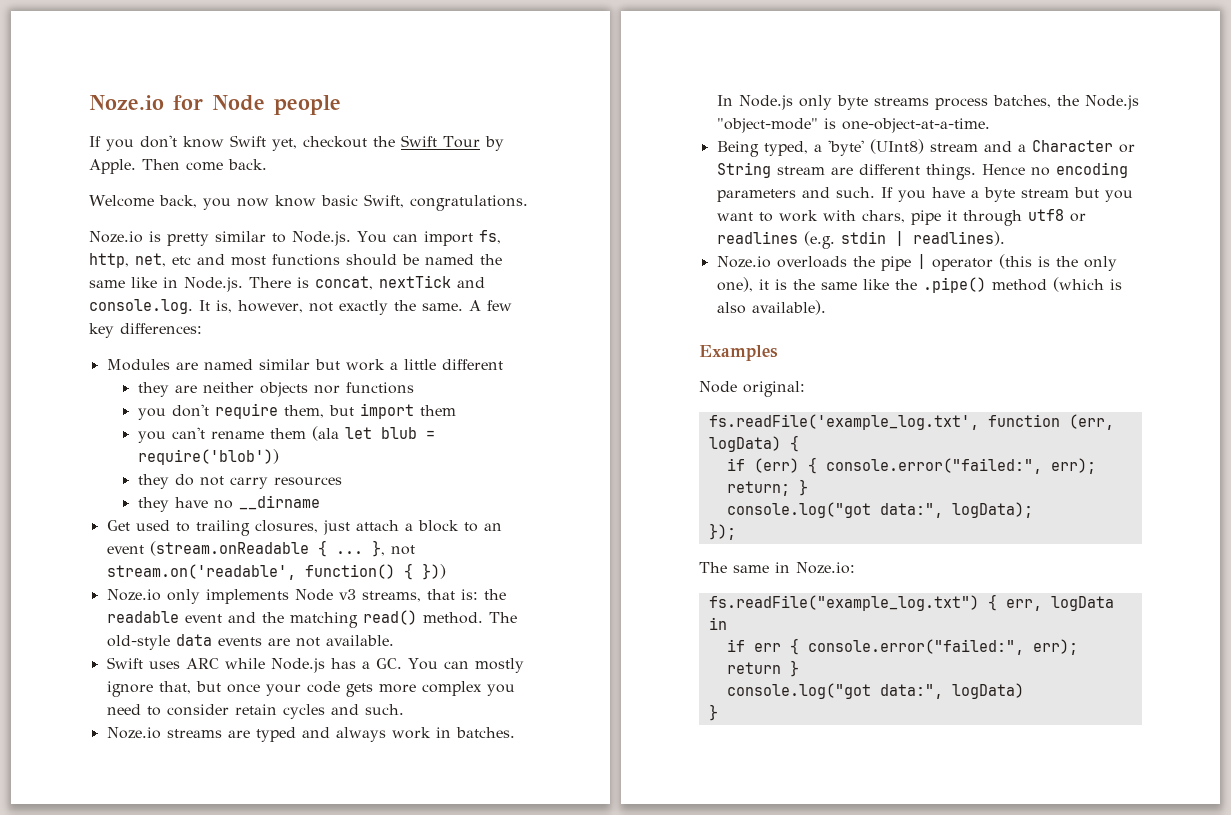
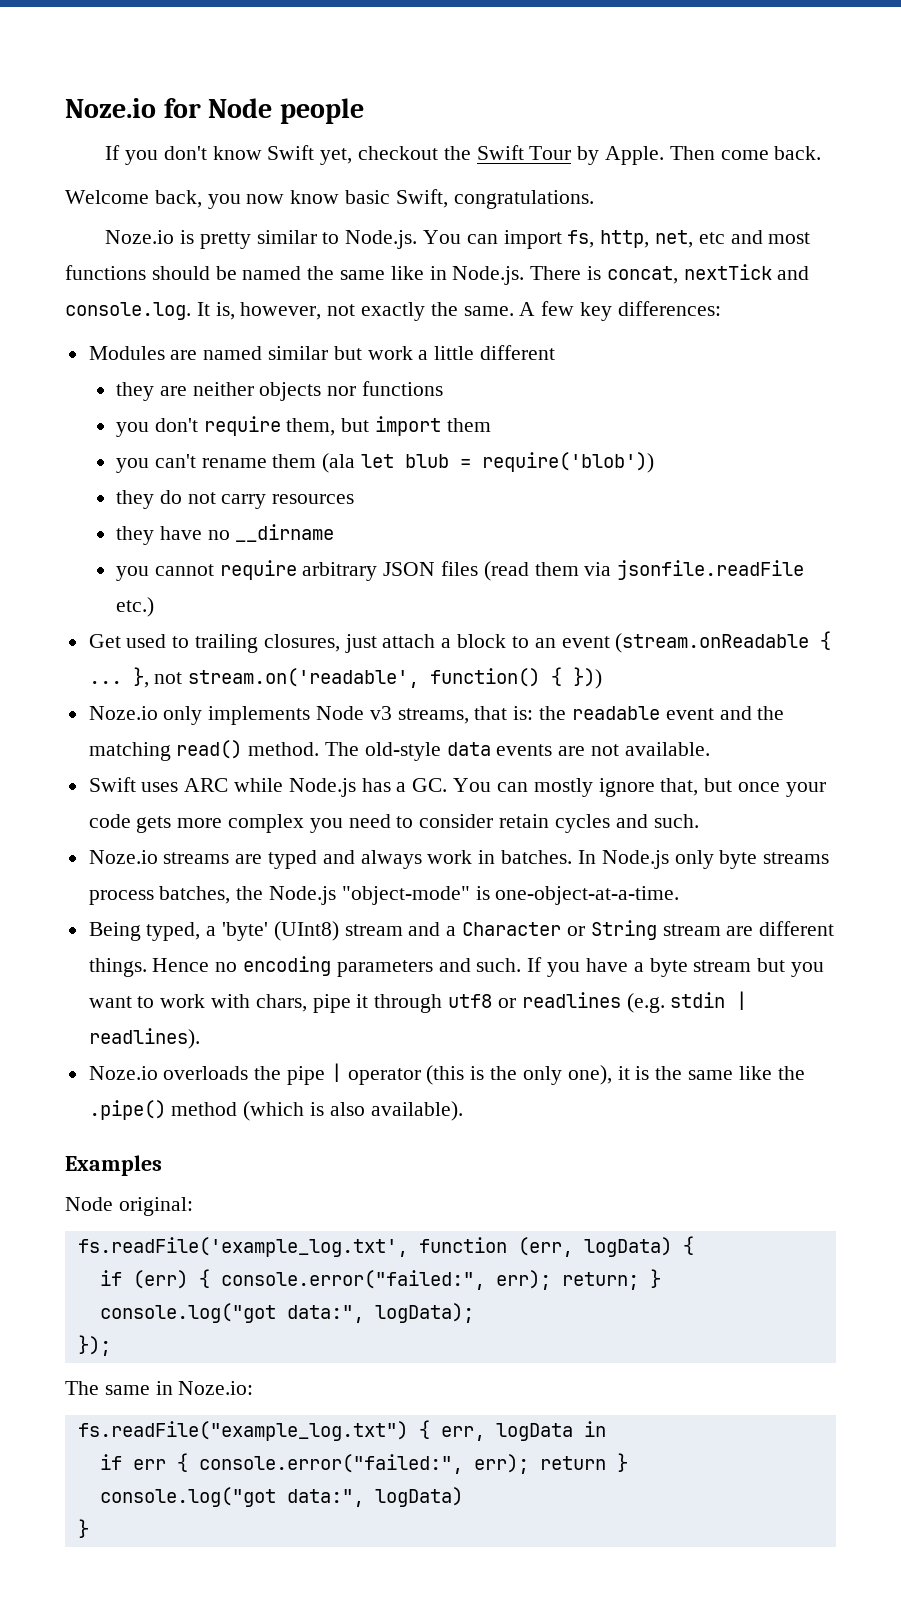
+ you cannot require arbitrary JSON files (read them via jsonfile.readFile etc.)

